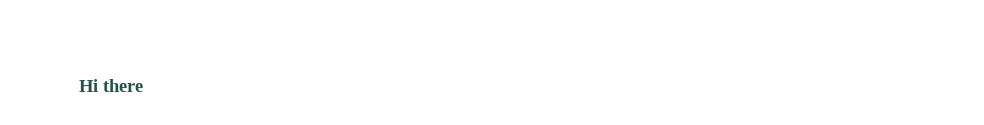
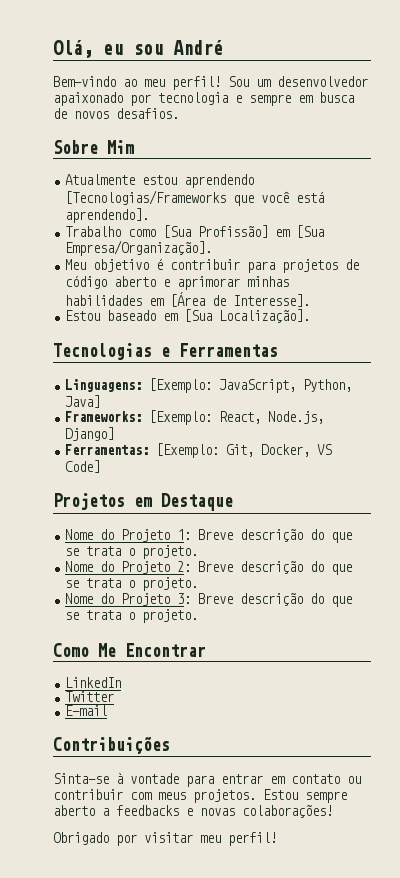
- Hi there
+ Olá, eu sou André
+ Bem-vindo ao meu perfil! Sou um desenvolvedor apaixonado por tecnologia e sempre em busca de novos desafios.
+ Sobre Mim
+ Atualmente estou aprendendo [Tecnologias/Frameworks que você está aprendendo].
+ Trabalho como [Sua Profissão] em [Sua Empresa/Organização].
+ Meu objetivo é contribuir para projetos de código aberto e aprimorar minhas habilidades em [Área de Interesse].
+ Estou baseado em [Sua Localização].
+ Tecnologias e Ferramentas
+ Linguagens: [Exemplo: JavaScript, Python, Java]
+ Frameworks: [Exemplo: React, Node.js, Django]
+ Ferramentas: [Exemplo: Git, Docker, VS Code]
+ Projetos em Destaque
+ Nome do Projeto 1: Breve descrição do que se trata o projeto.
+ Nome do Projeto 2: Breve descrição do que se trata o projeto.
+ Nome do Projeto 3: Breve descrição do que se trata o projeto.
+ Como Me Encontrar
+ LinkedIn
+ Twitter
+ E-mail
+ Contribuições
+ Sinta-se à vontade para entrar em contato ou contribuir com meus projetos. Estou sempre aberto a feedbacks e novas colaborações!
+ Obrigado por visitar meu perfil!

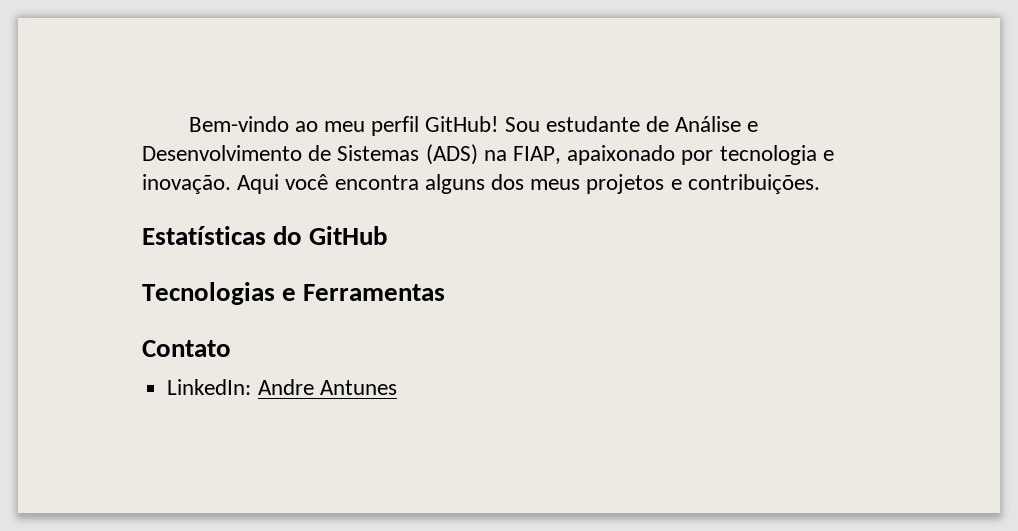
- Olá, eu sou André
- Bem-vindo ao meu perfil! Sou um desenvolvedor apaixonado por tecnologia e sempre em busca de novos desafios.
- Sobre Mim
- Atualmente estou aprendendo [Tecnologias/Frameworks que você está aprendendo].
- Trabalho como [Sua Profissão] em [Sua Empresa/Organização].
- Meu objetivo é contribuir para projetos de código aberto e aprimorar minhas habilidades em [Área de Interesse].
- Estou baseado em [Sua Localização].
+ Bem-vindo ao meu perfil GitHub! Sou estudante de Análise e Desenvolvimento de Sistemas (ADS) na FIAP, apaixonado por tecnologia e inovação. Aqui você encontra alguns dos meus projetos e contribuições.
+ Estatísticas do GitHub
  Tecnologias e Ferramentas
- Linguagens: [Exemplo: JavaScript, Python, Java]
- Frameworks: [Exemplo: React, Node.js, Django]
- Ferramentas: [Exemplo: Git, Docker, VS Code]
- Projetos em Destaque
- Nome do Projeto 1: Breve descrição do que se trata o projeto.
- Nome do Projeto 2: Breve descrição do que se trata o projeto.
- Nome do Projeto 3: Breve descrição do que se trata o projeto.
- Como Me Encontrar
- LinkedIn
- Twitter
- E-mail
- Contribuições
- Sinta-se à vontade para entrar em contato ou contribuir com meus projetos. Estou sempre aberto a feedbacks e novas colaborações!
- Obrigado por visitar meu perfil!
+ Contato
+ LinkedIn: Andre Antunes

